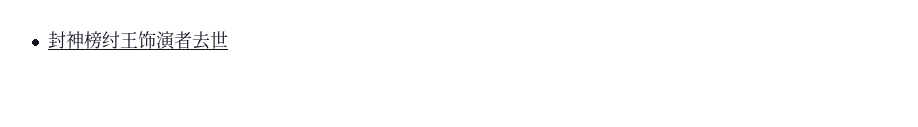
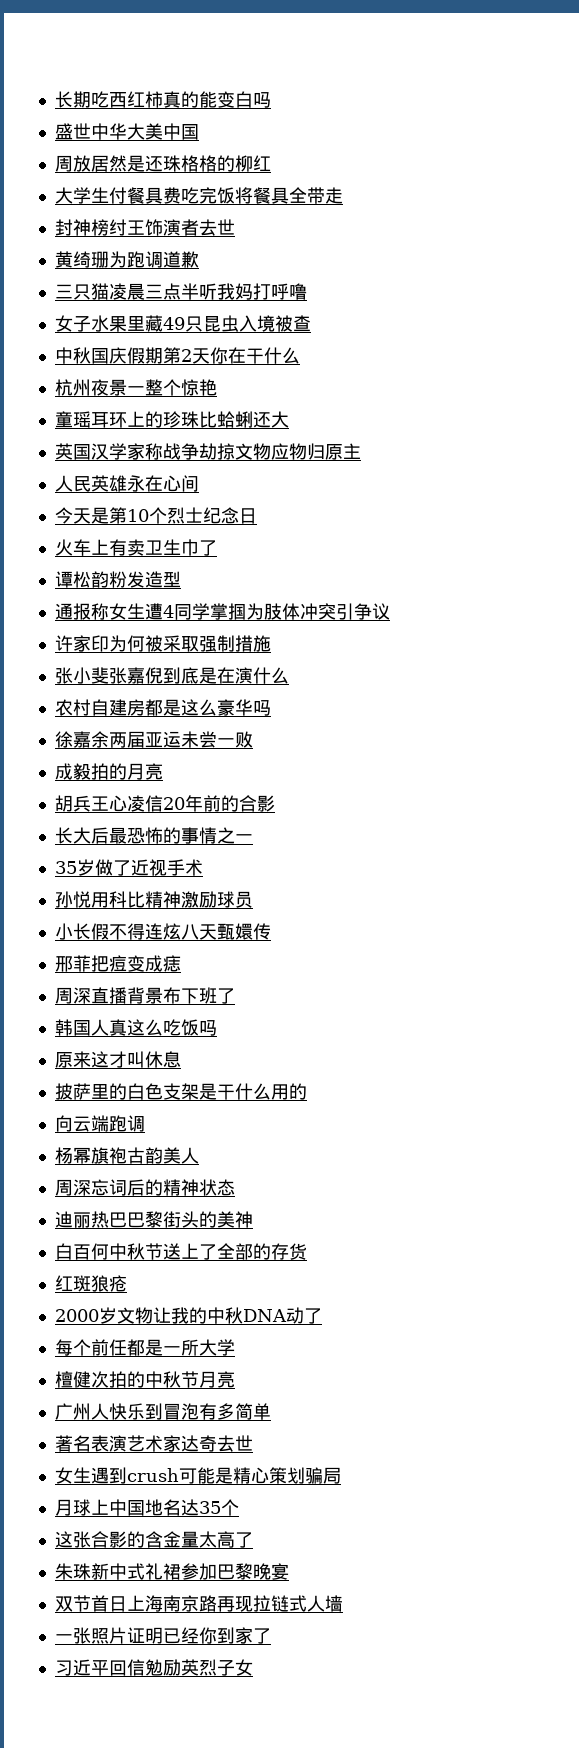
+ 长期吃西红柿真的能变白吗
+ 盛世中华大美中国
+ 周放居然是还珠格格的柳红
+ 大学生付餐具费吃完饭将餐具全带走
+ 黄绮珊为跑调道歉
+ 三只猫凌晨三点半听我妈打呼噜
+ 女子水果里藏49只昆虫入境被查
+ 中秋国庆假期第2天你在干什么
+ 杭州夜景一整个惊艳
+ 童瑶耳环上的珍珠比蛤蜊还大
+ 英国汉学家称战争劫掠文物应物归原主
+ 人民英雄永在心间
+ 今天是第10个烈士纪念日
+ 火车上有卖卫生巾了
+ 谭松韵粉发造型
+ 通报称女生遭4同学掌掴为肢体冲突引争议
+ 许家印为何被采取强制措施
+ 张小斐张嘉倪到底是在演什么
+ 农村自建房都是这么豪华吗
+ 徐嘉余两届亚运未尝一败
+ 成毅拍的月亮
+ 胡兵王心凌信20年前的合影
+ 长大后最恐怖的事情之一
+ 35岁做了近视手术
+ 孙悦用科比精神激励球员
+ 小长假不得连炫八天甄嬛传
+ 邢菲把痘变成痣
+ 周深直播背景布下班了
+ 韩国人真这么吃饭吗
+ 原来这才叫休息
+ 披萨里的白色支架是干什么用的
+ 向云端跑调
+ 杨幂旗袍古韵美人
+ 周深忘词后的精神状态
+ 迪丽热巴巴黎街头的美神
+ 白百何中秋节送上了全部的存货
+ 红斑狼疮
+ 2000岁文物让我的中秋DNA动了
+ 每个前任都是一所大学
+ 檀健次拍的中秋节月亮
+ 广州人快乐到冒泡有多简单
+ 著名表演艺术家达奇去世
+ 女生遇到crush可能是精心策划骗局
+ 月球上中国地名达35个
+ 这张合影的含金量太高了
+ 朱珠新中式礼裙参加巴黎晚宴
+ 双节首日上海南京路再现拉链式人墙
+ 一张照片证明已经你到家了
+ 习近平回信勉励英烈子女

